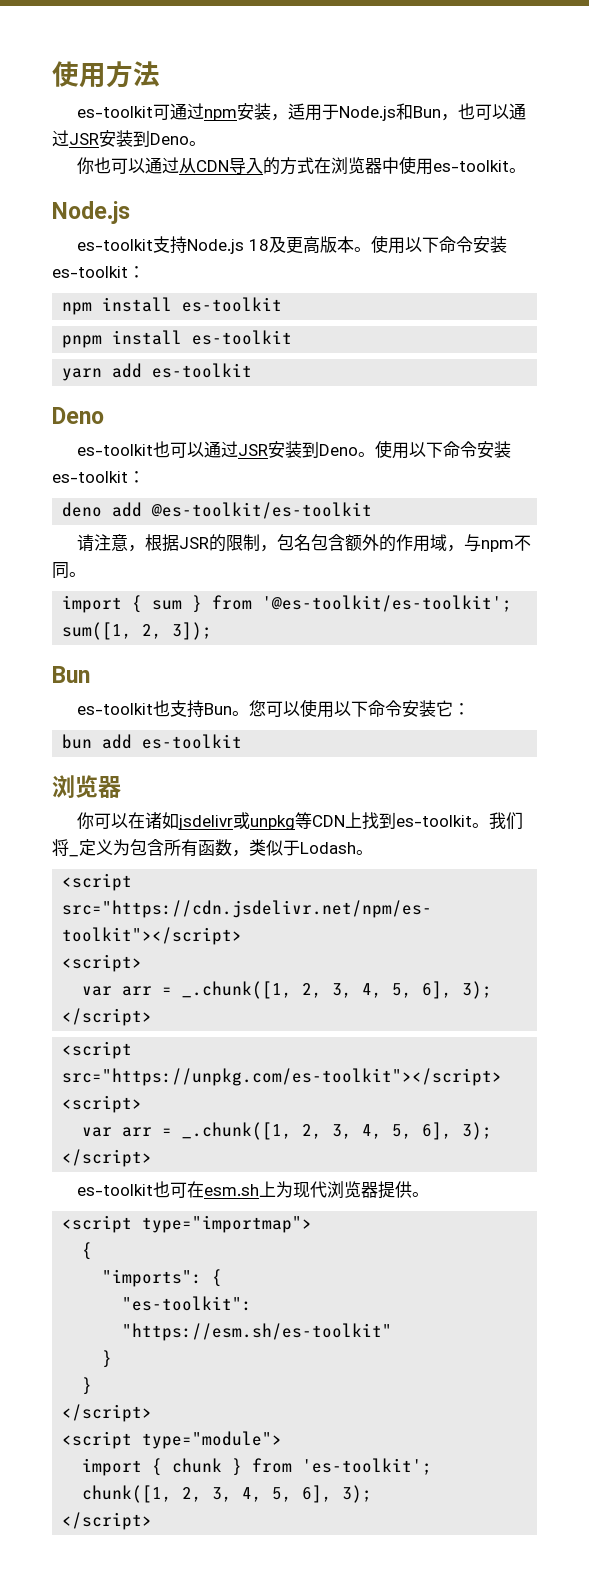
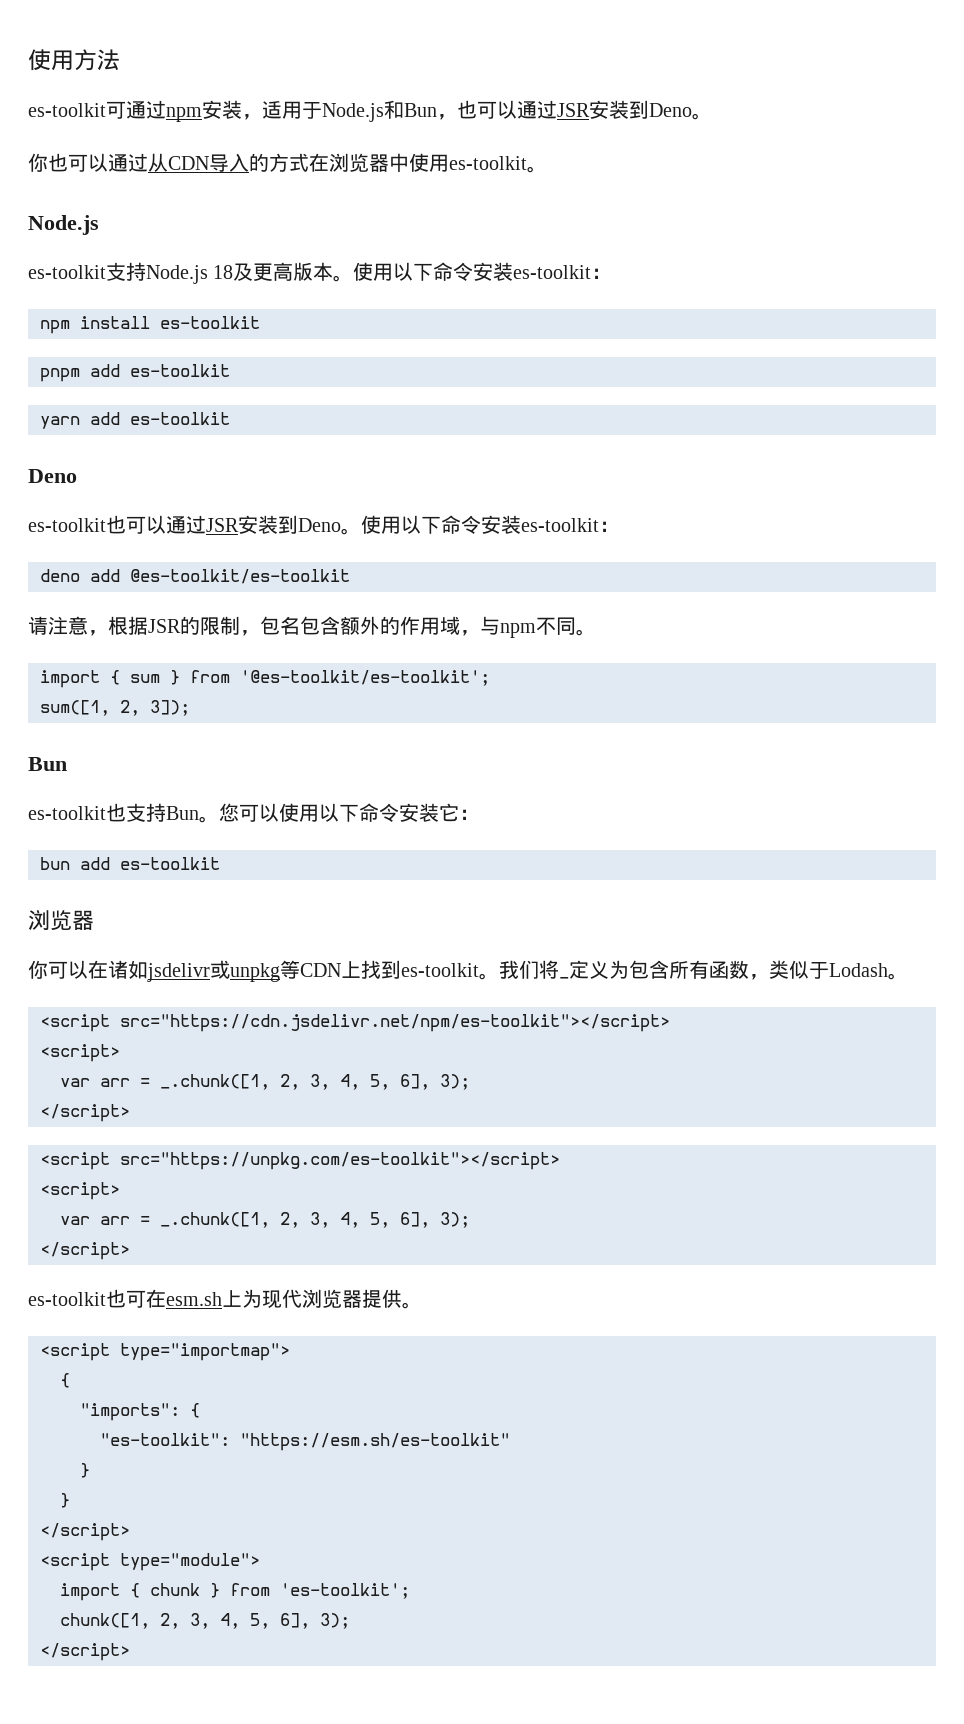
- pnpm install es-toolkit
+ pnpm add es-toolkit

